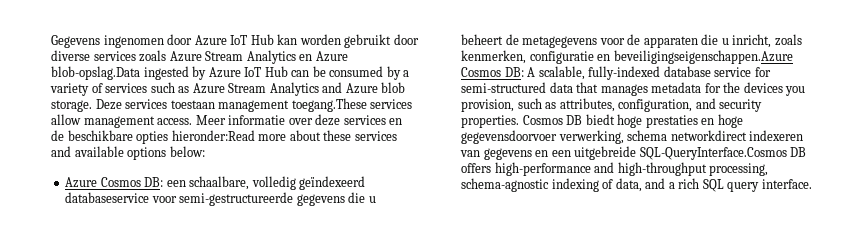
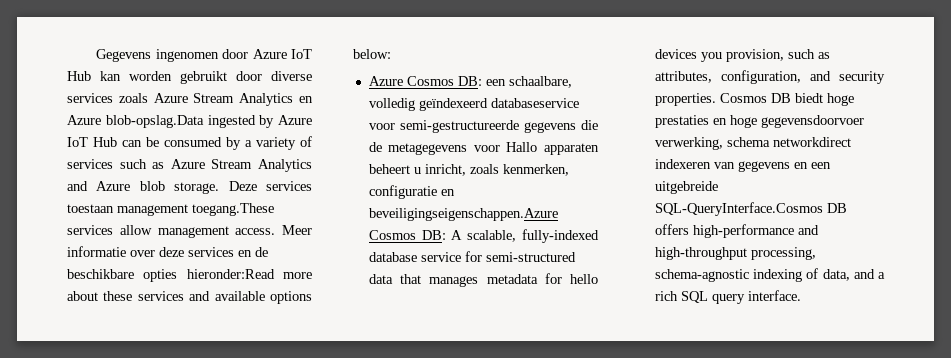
- Azure Cosmos DB: een schaalbare, volledig geïndexeerd databaseservice voor semi-gestructureerde gegevens die u beheert de metagegevens voor de apparaten die u inricht, zoals kenmerken, configuratie en beveiligingseigenschappen.Azure Cosmos DB: A scalable, fully-indexed database service for semi-structured data that manages metadata for the devices you provision, such as attributes, configuration, and security properties.
+ Azure Cosmos DB: een schaalbare, volledig geïndexeerd databaseservice voor semi-gestructureerde gegevens die de metagegevens voor Hallo apparaten beheert u inricht, zoals kenmerken, configuratie en beveiligingseigenschappen.Azure Cosmos DB: A scalable, fully-indexed database service for semi-structured data that manages metadata for hello devices you provision, such as attributes, configuration, and security properties.

